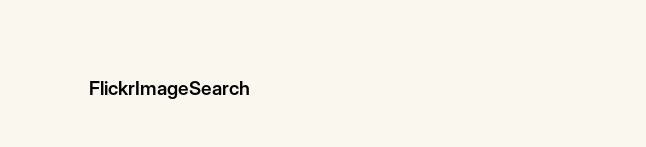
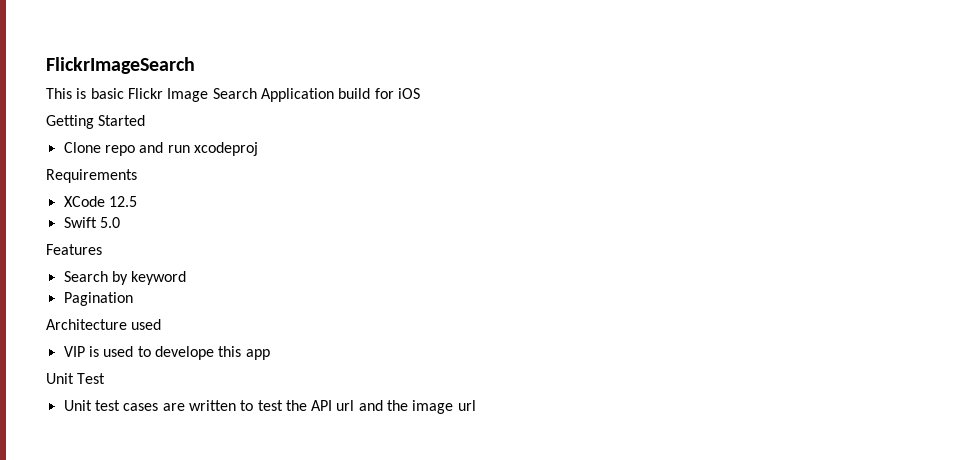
+ This is basic Flickr Image Search Application build for iOS
+ Getting Started
+ Clone repo and run xcodeproj
+ Requirements
+ XCode 12.5
+ Swift 5.0
+ Features
+ Search by keyword
+ Pagination
+ Architecture used
+ VIP is used to develope this app
+ Unit Test
+ Unit test cases are written to test the API url and the image url

